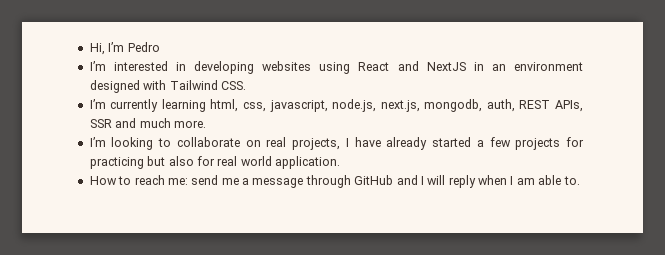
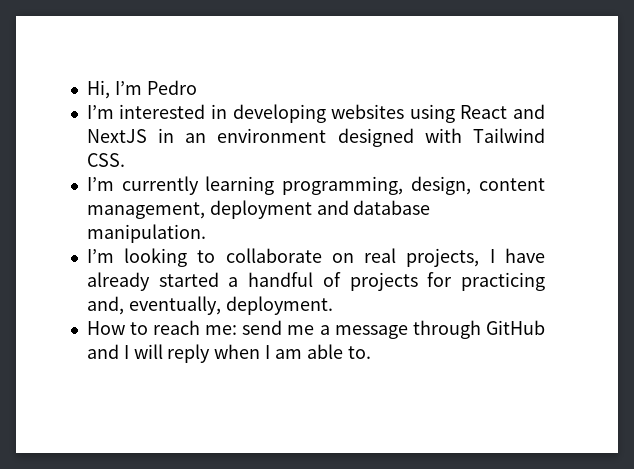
- I’m currently learning html, css, javascript, node.js, next.js, mongodb, auth, REST APIs, SSR and much more.
+ I’m currently learning programming, design, content management, deployment and database manipulation.
- I’m looking to collaborate on real projects, I have already started a few projects for practicing but also for real world application.
+ I’m looking to collaborate on real projects, I have already started a handful of projects for practicing and, eventually, deployment.

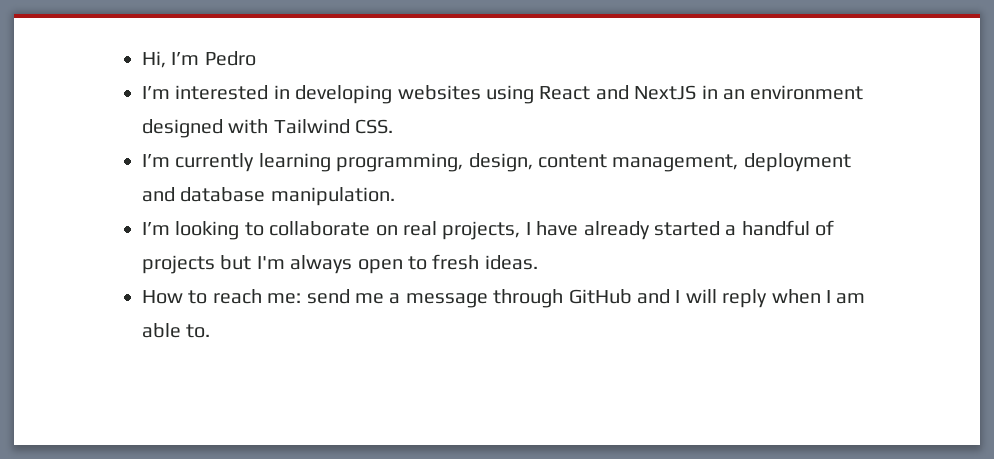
- I’m looking to collaborate on real projects, I have already started a handful of projects for practicing and, eventually, deployment.
+ I’m looking to collaborate on real projects, I have already started a handful of projects but I'm always open to fresh ideas.

